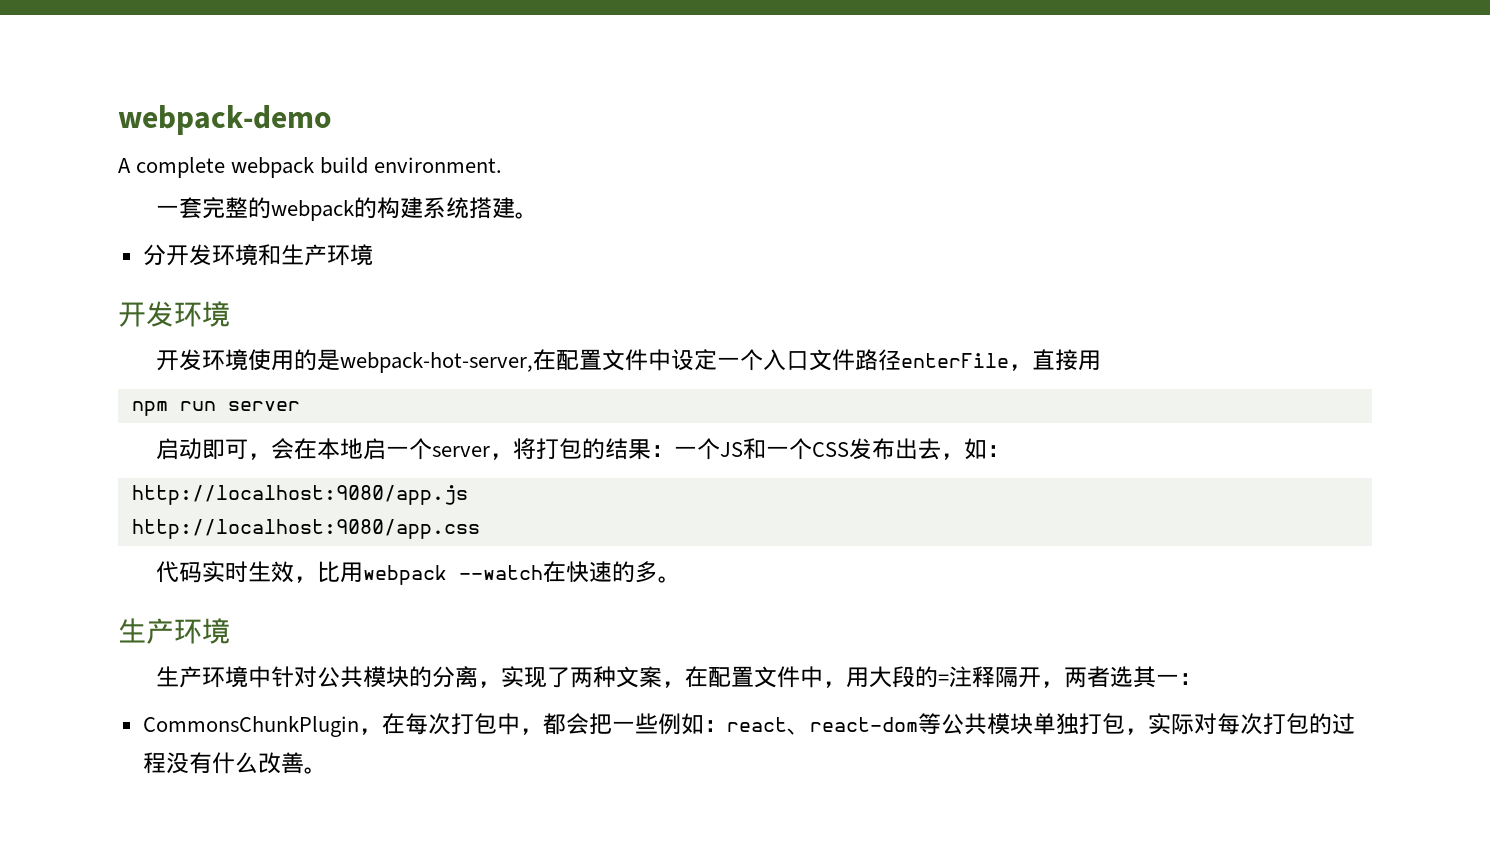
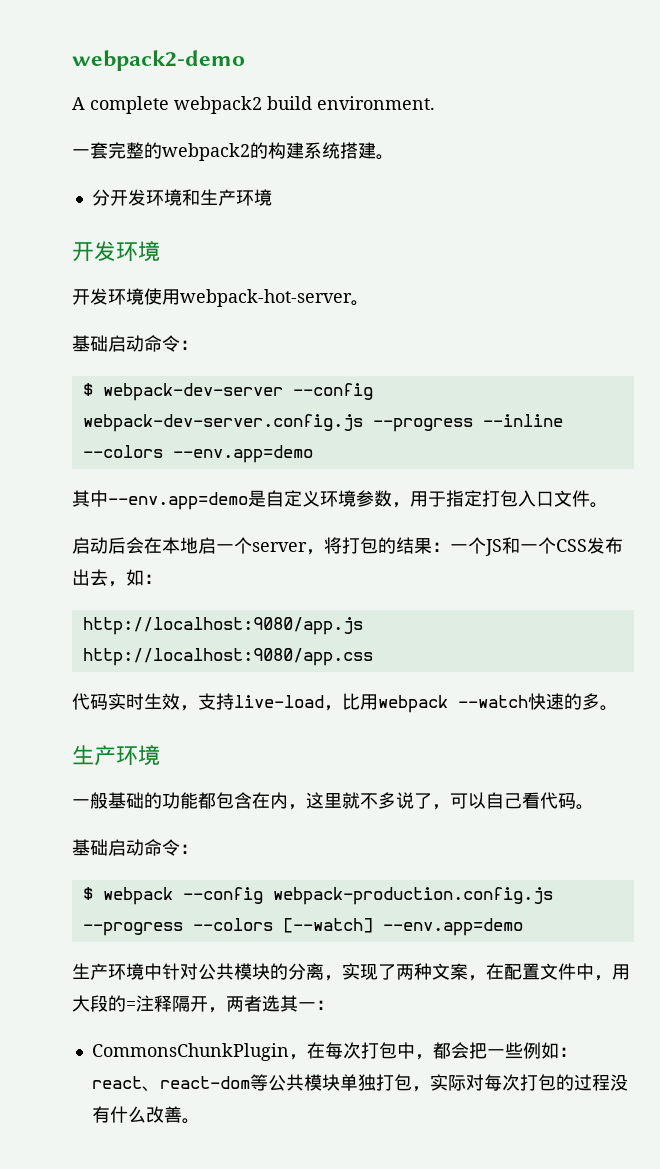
- webpack-demo
+ webpack2-demo
- A complete webpack build environment.
+ A complete webpack2 build environment.
- 一套完整的webpack的构建系统搭建。
+ 一套完整的webpack2的构建系统搭建。
- 开发环境使用的是webpack-hot-server,在配置文件中设定一个入口文件路径enterFile，直接用
- npm run server
- 启动即可，会在本地启一个server，将打包的结果：一个JS和一个CSS发布出去，如：
+ 开发环境使用webpack-hot-server。
+ 基础启动命令：
+ $ webpack-dev-server --config webpack-dev-server.config.js --progress --inline --colors --env.app=demo
+ 其中--env.app=demo是自定义环境参数，用于指定打包入口文件。
+ 启动后会在本地启一个server，将打包的结果：一个JS和一个CSS发布出去，如：
- 代码实时生效，比用webpack --watch在快速的多。
+ 代码实时生效，支持live-load，比用webpack --watch快速的多。
+ 一般基础的功能都包含在内，这里就不多说了，可以自己看代码。
+ 基础启动命令：
+ $ webpack --config webpack-production.config.js --progress --colors [--watch] --env.app=demo

